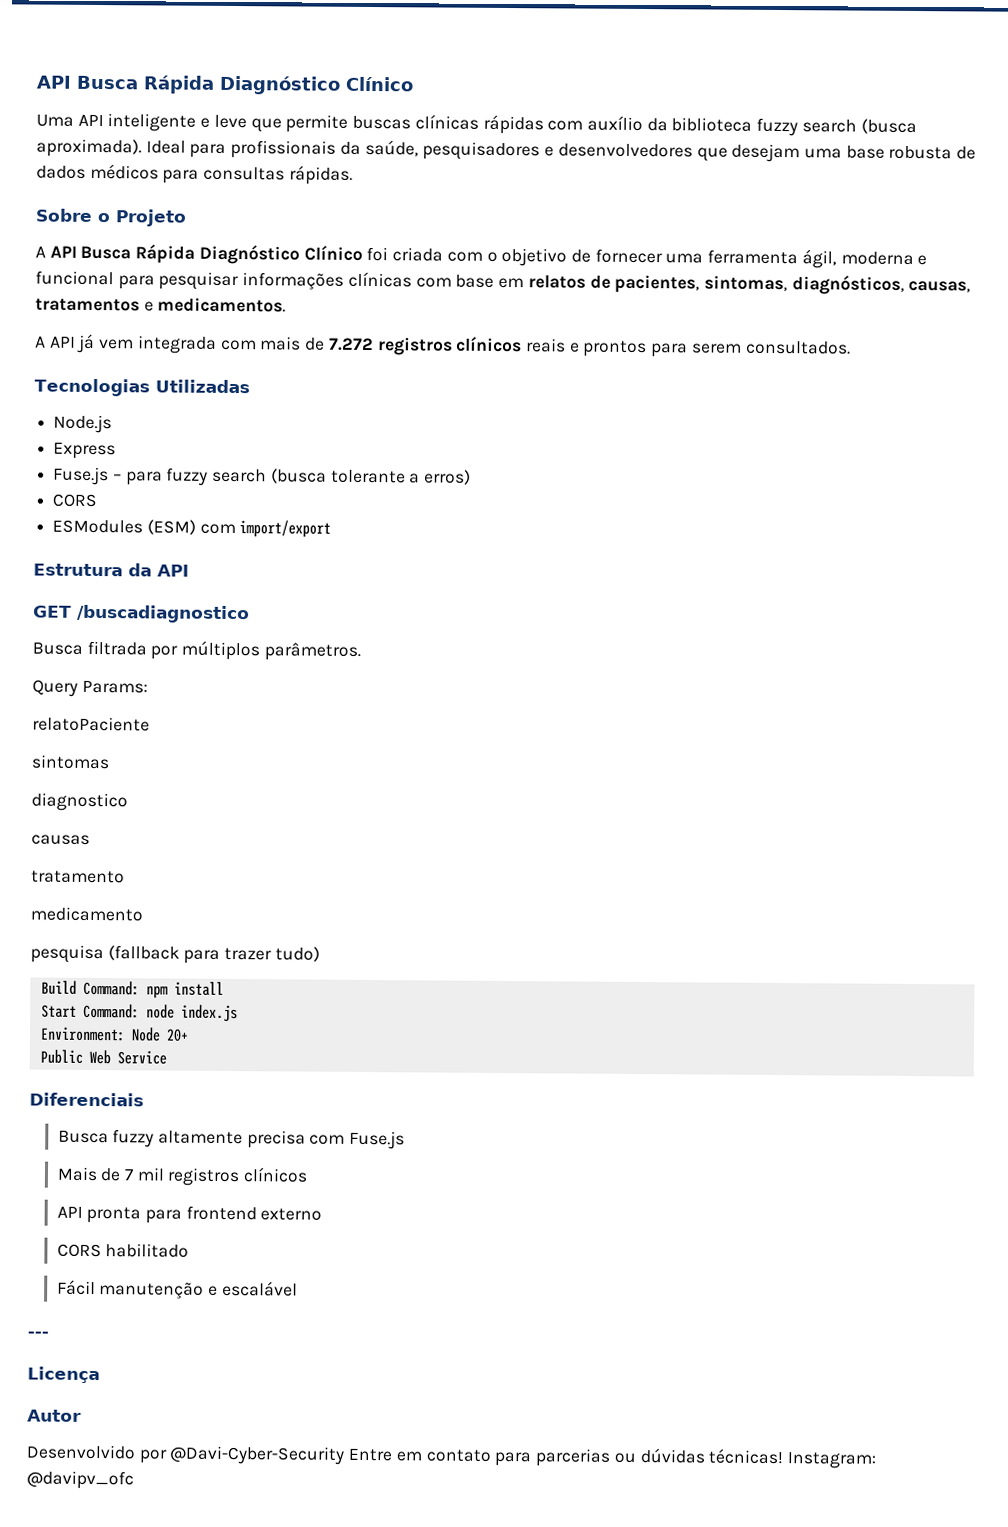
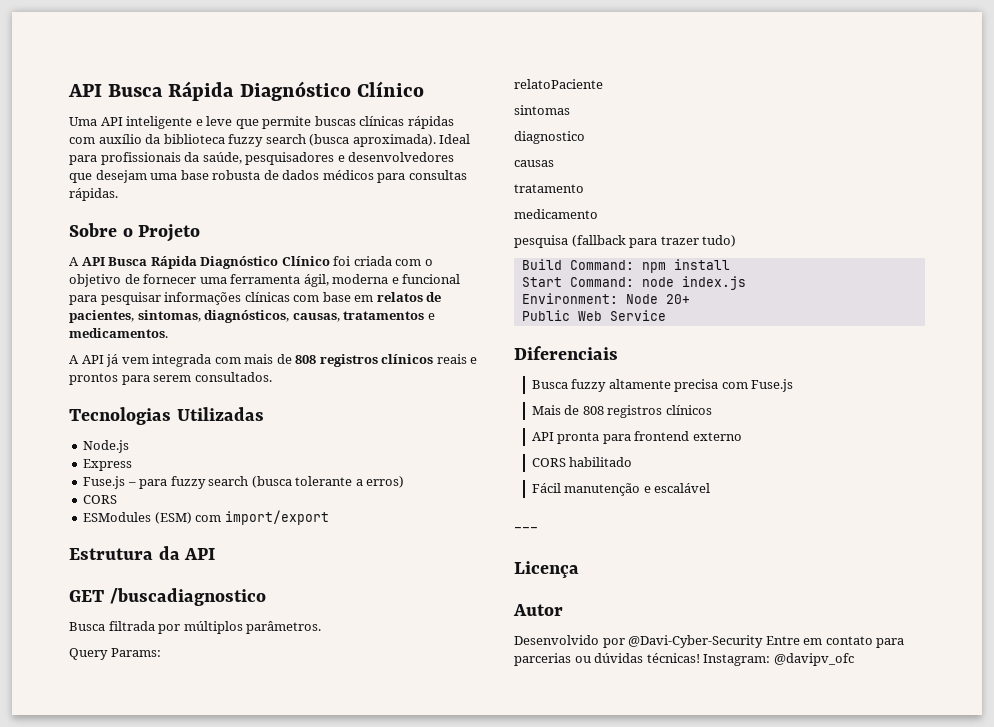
- A API já vem integrada com mais de 7.272 registros clínicos reais e prontos para serem consultados.
+ A API já vem integrada com mais de 808 registros clínicos reais e prontos para serem consultados.
- Mais de 7 mil registros clínicos
+ Mais de 808 registros clínicos

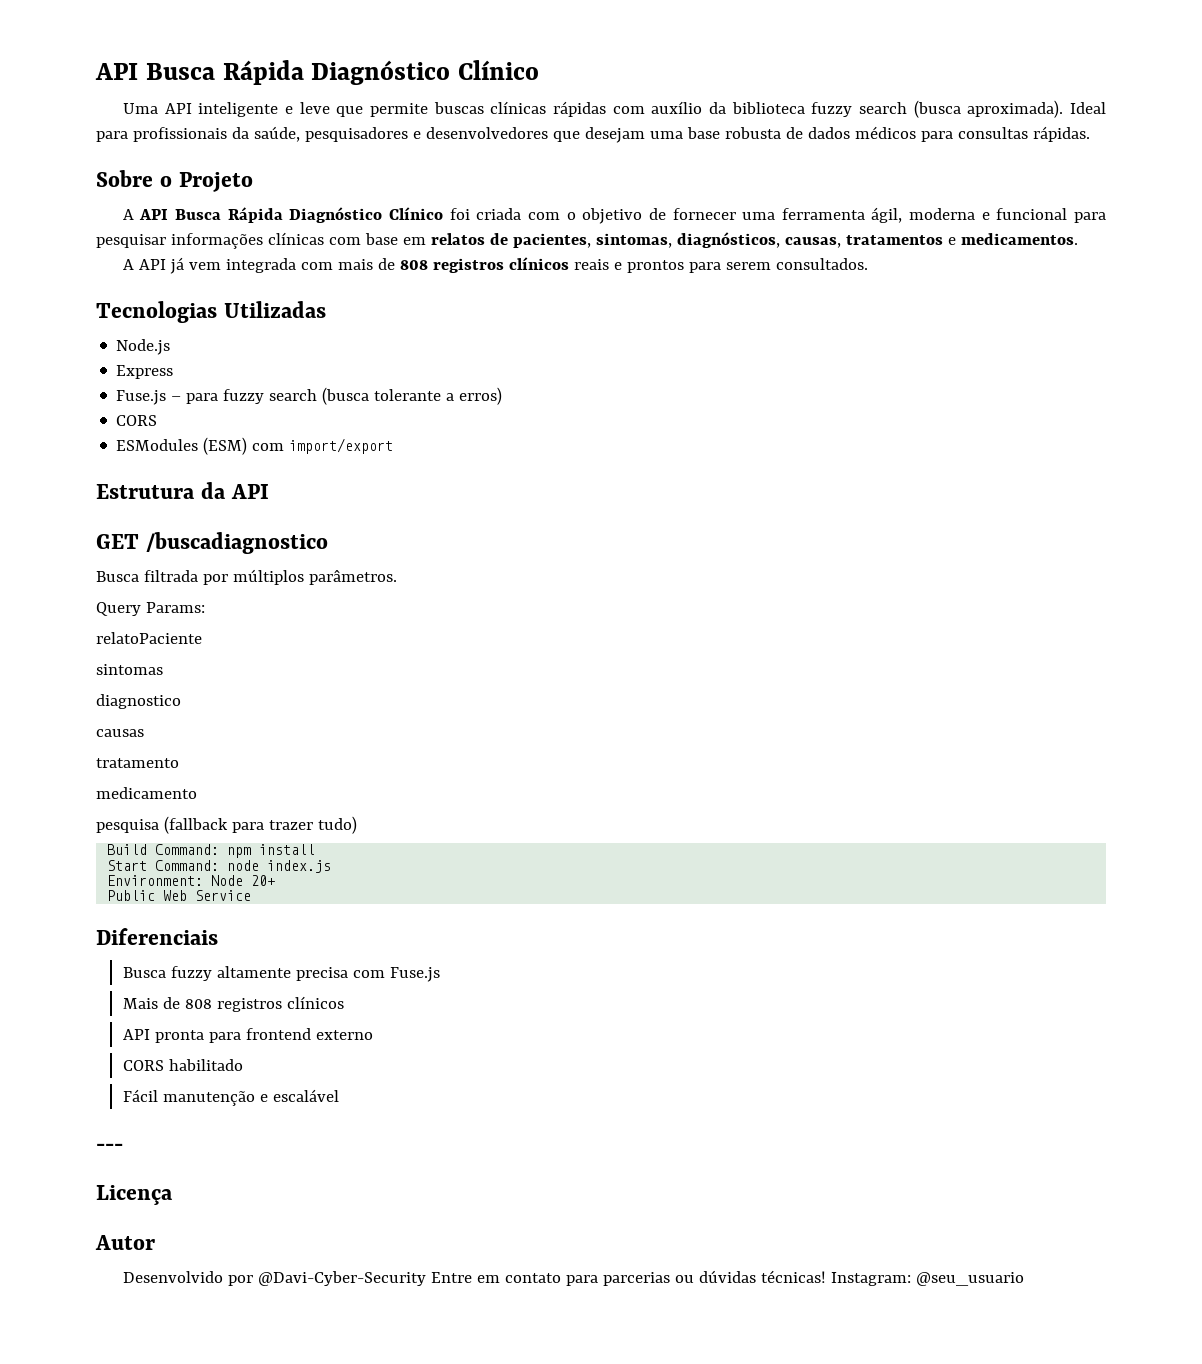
- Instagram: @davipv_ofc
+ Instagram: @seu_usuario

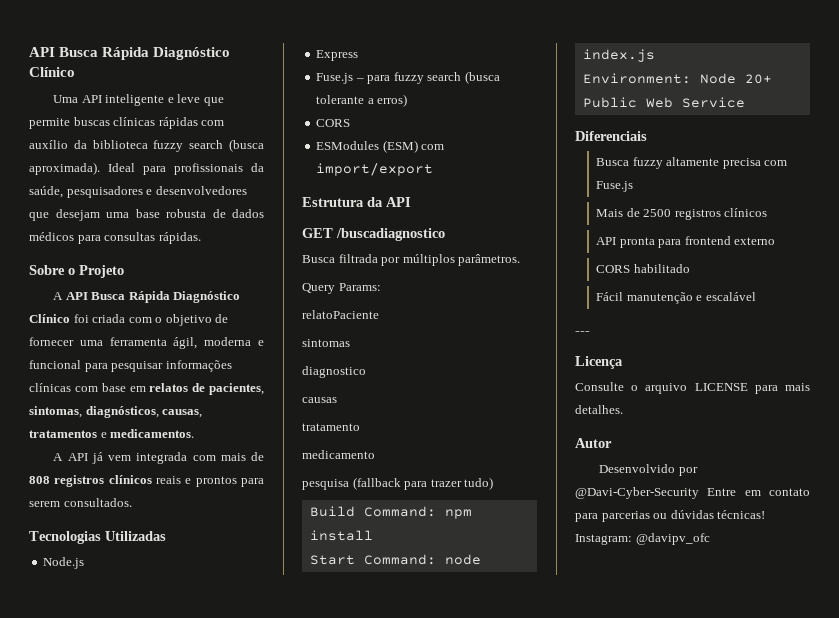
- Mais de 808 registros clínicos
+ Mais de 2500 registros clínicos
+ Consulte o arquivo LICENSE para mais detalhes.
- Instagram: @seu_usuario
+ Instagram: @davipv_ofc

